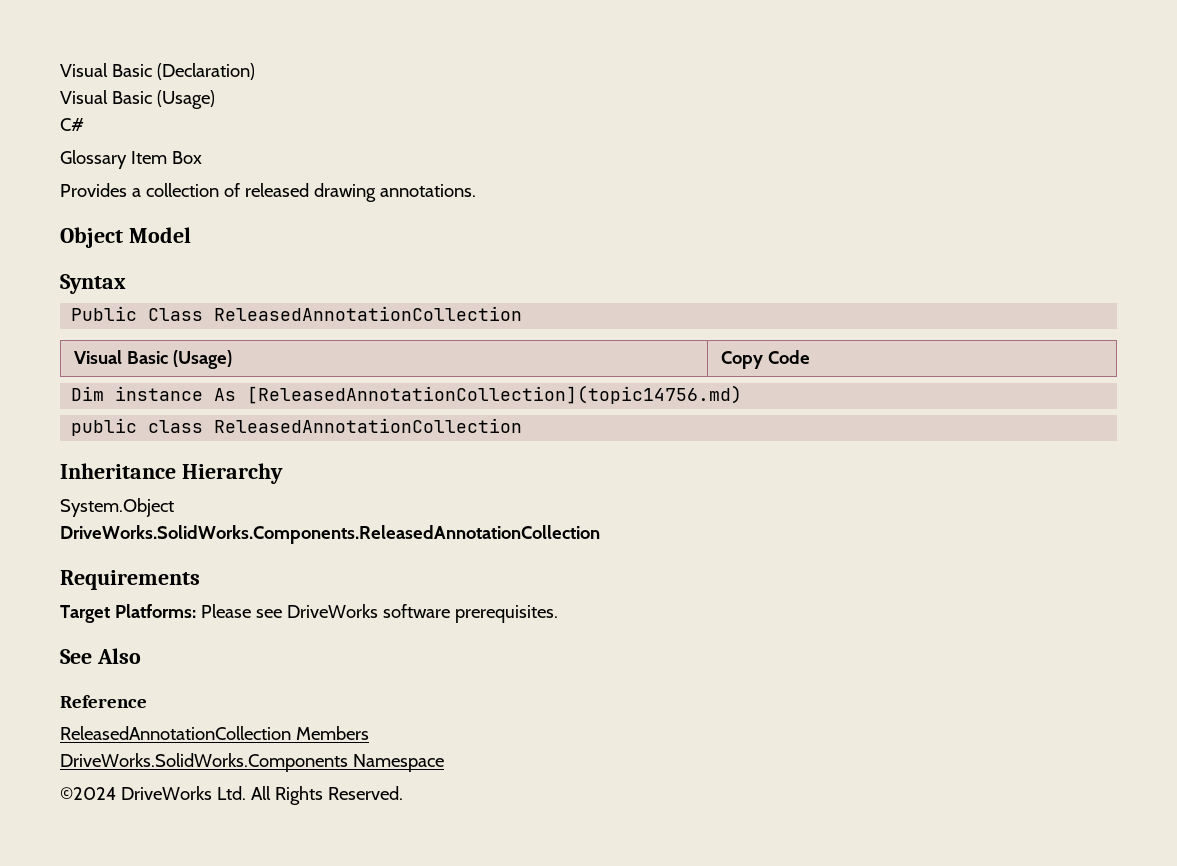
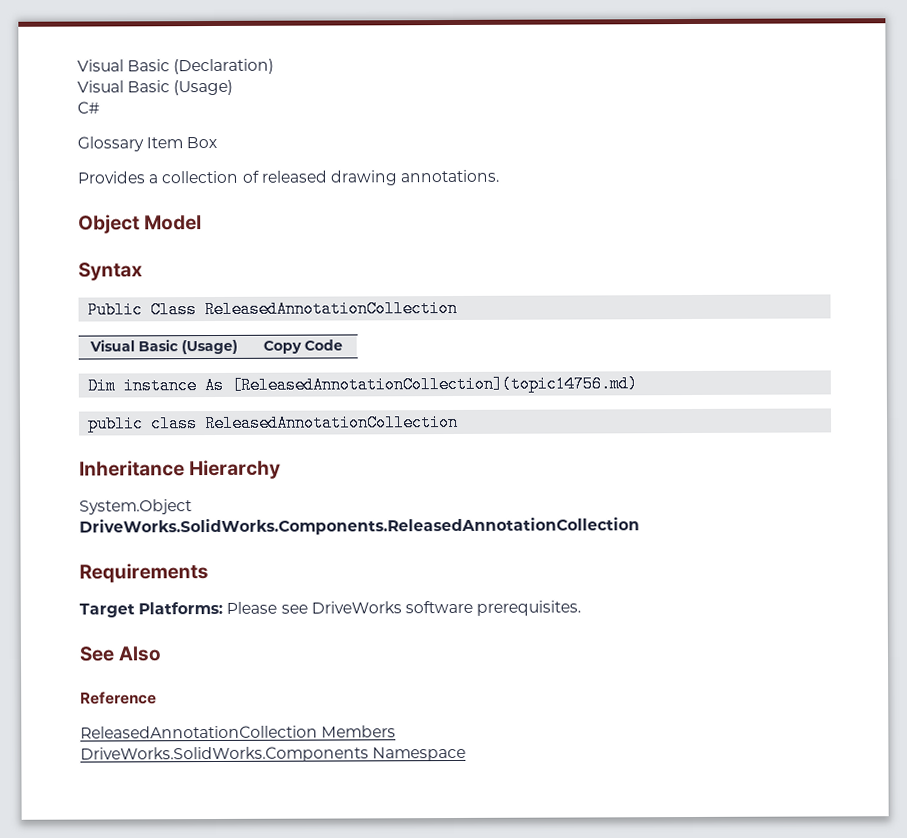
- ©2024 DriveWorks Ltd. All Rights Reserved.

